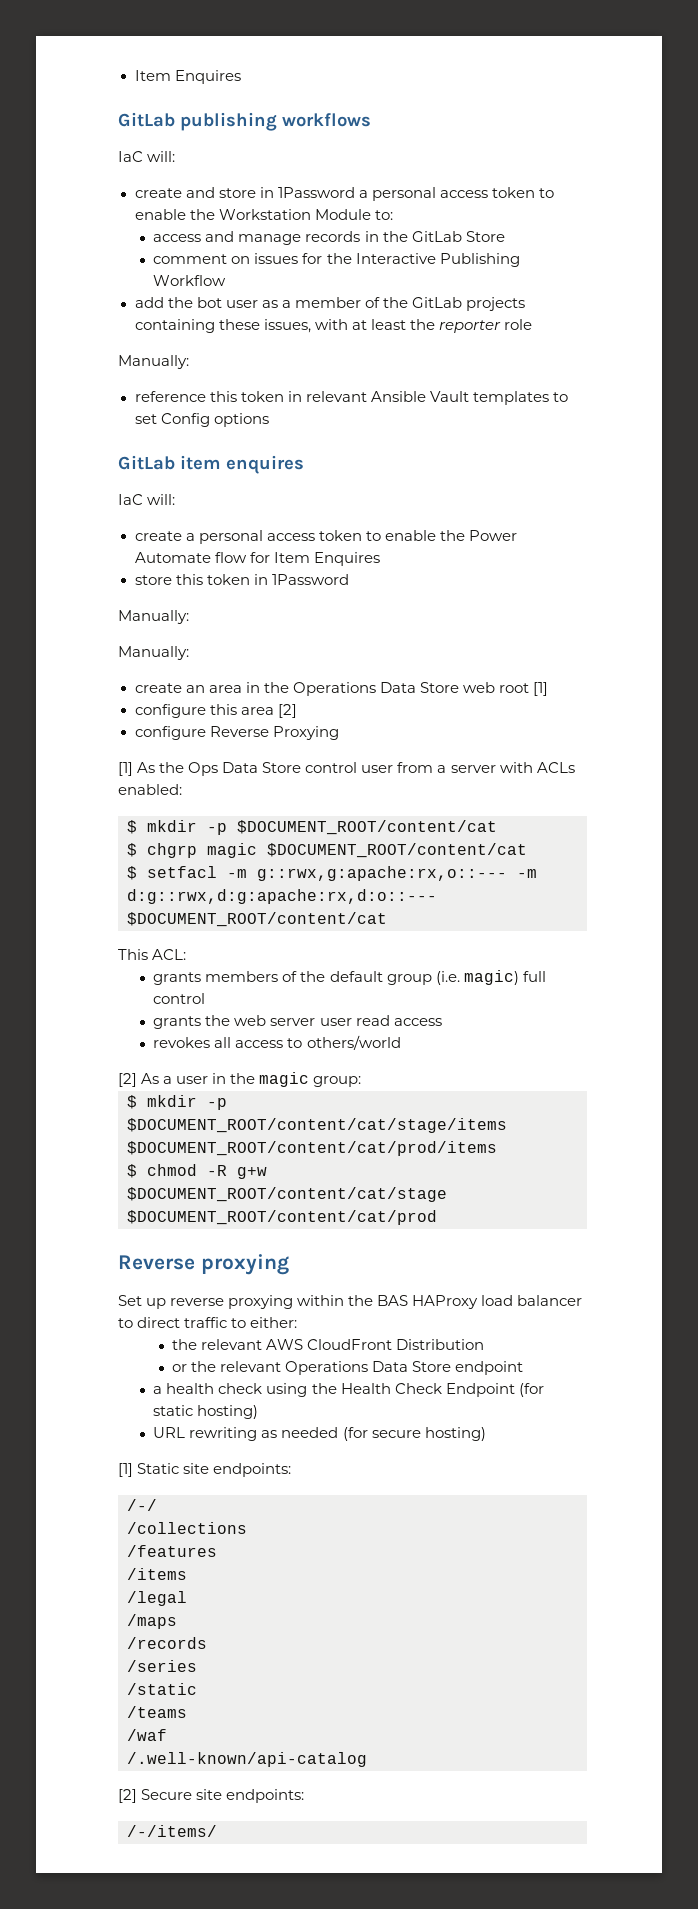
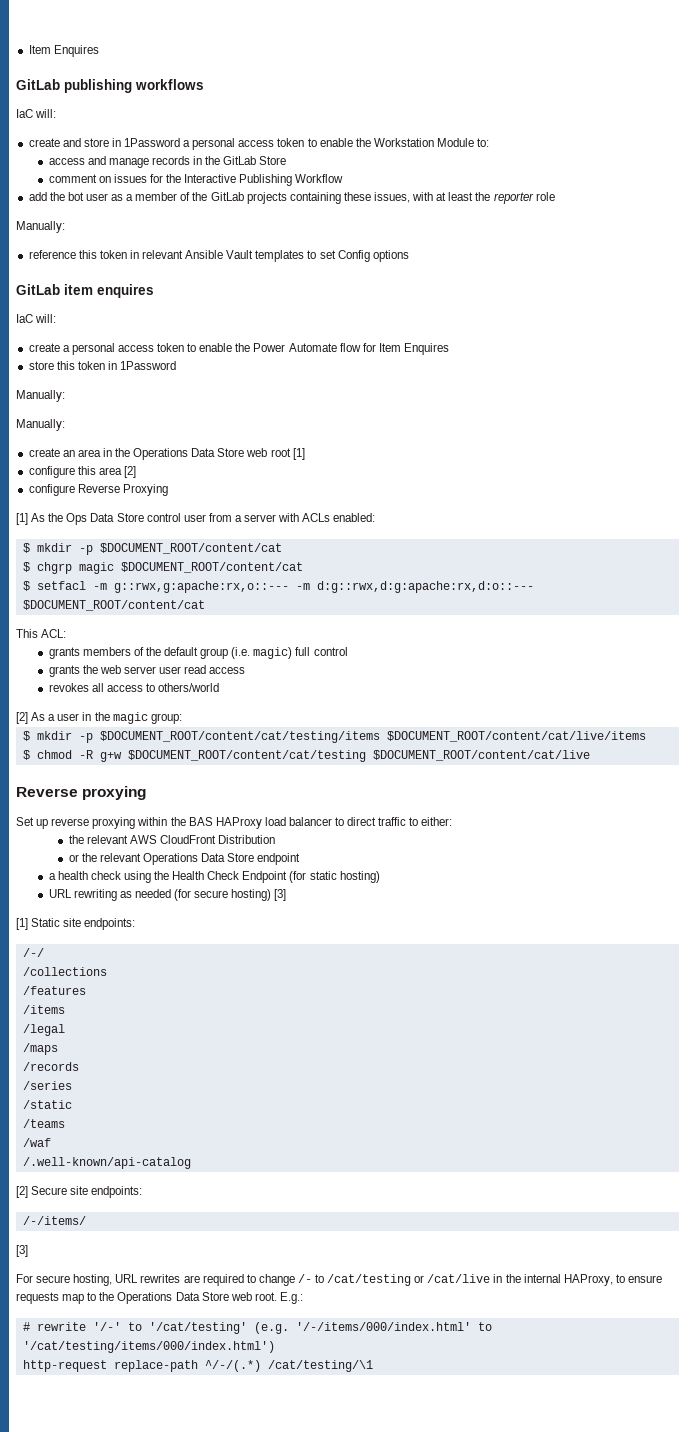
- $ mkdir -p $DOCUMENT_ROOT/content/cat/stage/items $DOCUMENT_ROOT/content/cat/prod/items
+ $ mkdir -p $DOCUMENT_ROOT/content/cat/testing/items $DOCUMENT_ROOT/content/cat/live/items
- $ chmod -R g+w $DOCUMENT_ROOT/content/cat/stage $DOCUMENT_ROOT/content/cat/prod
+ $ chmod -R g+w $DOCUMENT_ROOT/content/cat/testing $DOCUMENT_ROOT/content/cat/live
- URL rewriting as needed (for secure hosting)
+ URL rewriting as needed (for secure hosting) [3]
  /-/items/
+ [3]
+ For secure hosting, URL rewrites are required to change /- to /cat/testing or /cat/live in the internal HAProxy, to ensure requests map to the Operations Data Store web root. E.g.:
+ # rewrite '/-' to '/cat/testing' (e.g. '/-/items/000/index.html' to '/cat/testing/items/000/index.html')
+ http-request replace-path ^/-/(.*) /cat/testing/\1

